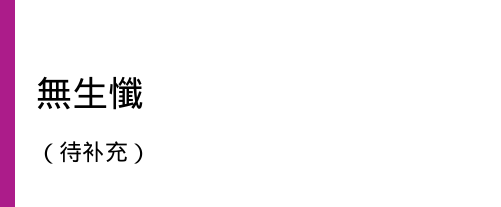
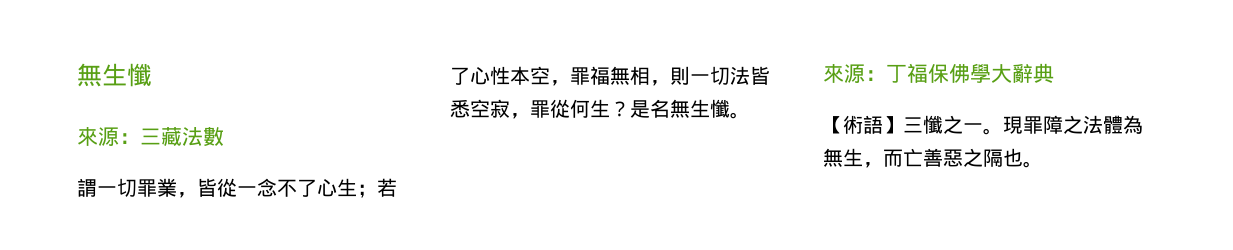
- （待补充）
+ 來源：三藏法數
+ 謂一切罪業，皆從一念不了心生；若了心性本空，罪福無相，則一切法皆悉空寂，罪從何生？是名無生懺。
+ 來源：丁福保佛學大辭典
+ 【術語】三懺之一。現罪障之法體為無生，而亡善惡之隔也。

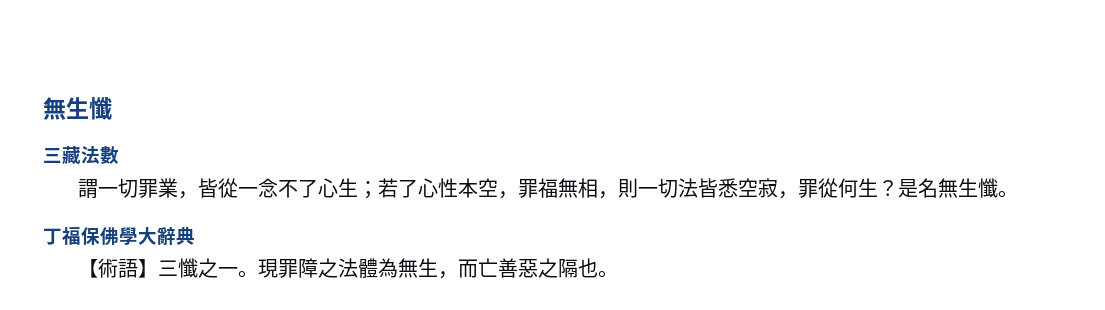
- 來源：三藏法數
+ 三藏法數
- 來源：丁福保佛學大辭典
+ 丁福保佛學大辭典

